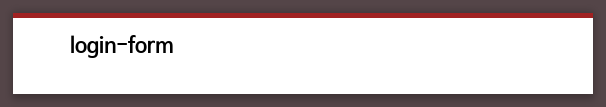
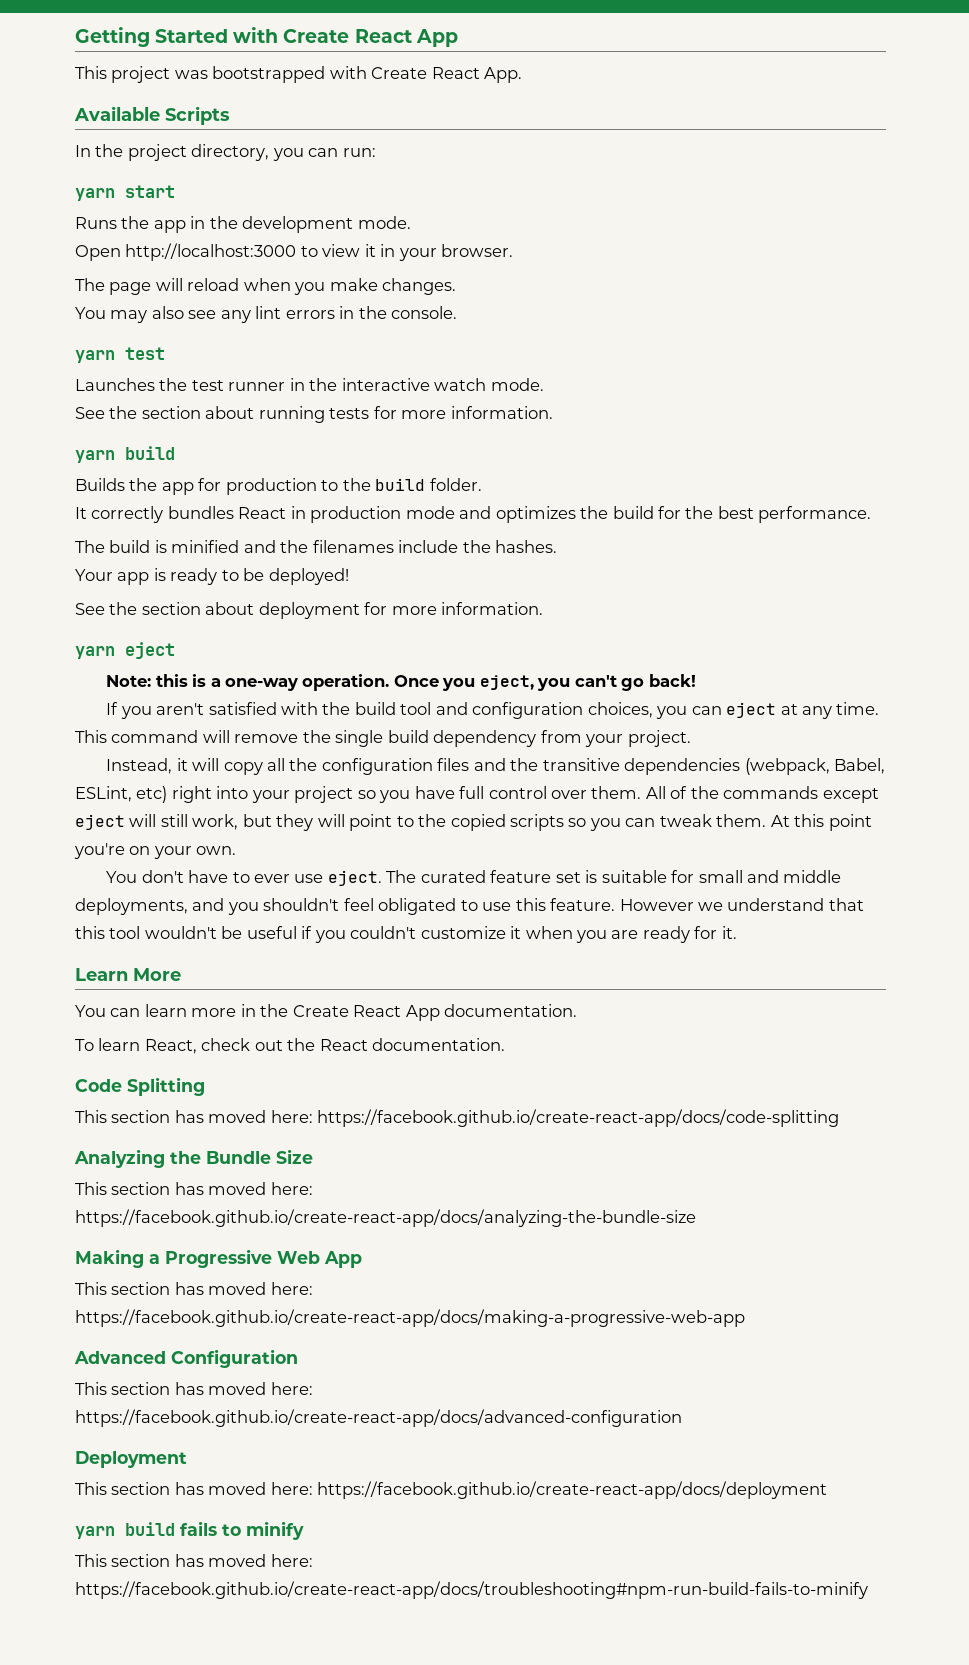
- login-form
+ Getting Started with Create React App
+ This project was bootstrapped with Create React App.
+ Available Scripts
+ In the project directory, you can run:
+ yarn start
+ Runs the app in the development mode.
+ Open http://localhost:3000 to view it in your browser.
+ The page will reload when you make changes.
+ You may also see any lint errors in the console.
+ yarn test
+ Launches the test runner in the interactive watch mode.
+ See the section about running tests for more information.
+ yarn build
+ Builds the app for production to the build folder.
+ It correctly bundles React in production mode and optimizes the build for the best performance.
+ The build is minified and the filenames include the hashes.
+ Your app is ready to be deployed!
+ See the section about deployment for more information.
+ yarn eject
+ Note: this is a one-way operation. Once you eject, you can't go back!
+ If you aren't satisfied with the build tool and configuration choices, you can eject at any time. This command will remove the single build dependency from your project.
+ Instead, it will copy all the configuration files and the transitive dependencies (webpack, Babel, ESLint, etc) right into your project so you have full control over them. All of the commands except eject will still work, but they will point to the copied scripts so you can tweak them. At this point you're on your own.
+ You don't have to ever use eject. The curated feature set is suitable for small and middle deployments, and you shouldn't feel obligated to use this feature. However we understand that this tool wouldn't be useful if you couldn't customize it when you are ready for it.
+ Learn More
+ You can learn more in the Create React App documentation.
+ To learn React, check out the React documentation.
+ Code Splitting
+ This section has moved here: https://facebook.github.io/create-react-app/docs/code-splitting
+ Analyzing the Bundle Size
+ This section has moved here: https://facebook.github.io/create-react-app/docs/analyzing-the-bundle-size
+ Making a Progressive Web App
+ This section has moved here: https://facebook.github.io/create-react-app/docs/making-a-progressive-web-app
+ Advanced Configuration
+ This section has moved here: https://facebook.github.io/create-react-app/docs/advanced-configuration
+ Deployment
+ This section has moved here: https://facebook.github.io/create-react-app/docs/deployment
+ yarn build fails to minify
+ This section has moved here: https://facebook.github.io/create-react-app/docs/troubleshooting#npm-run-build-fails-to-minify

